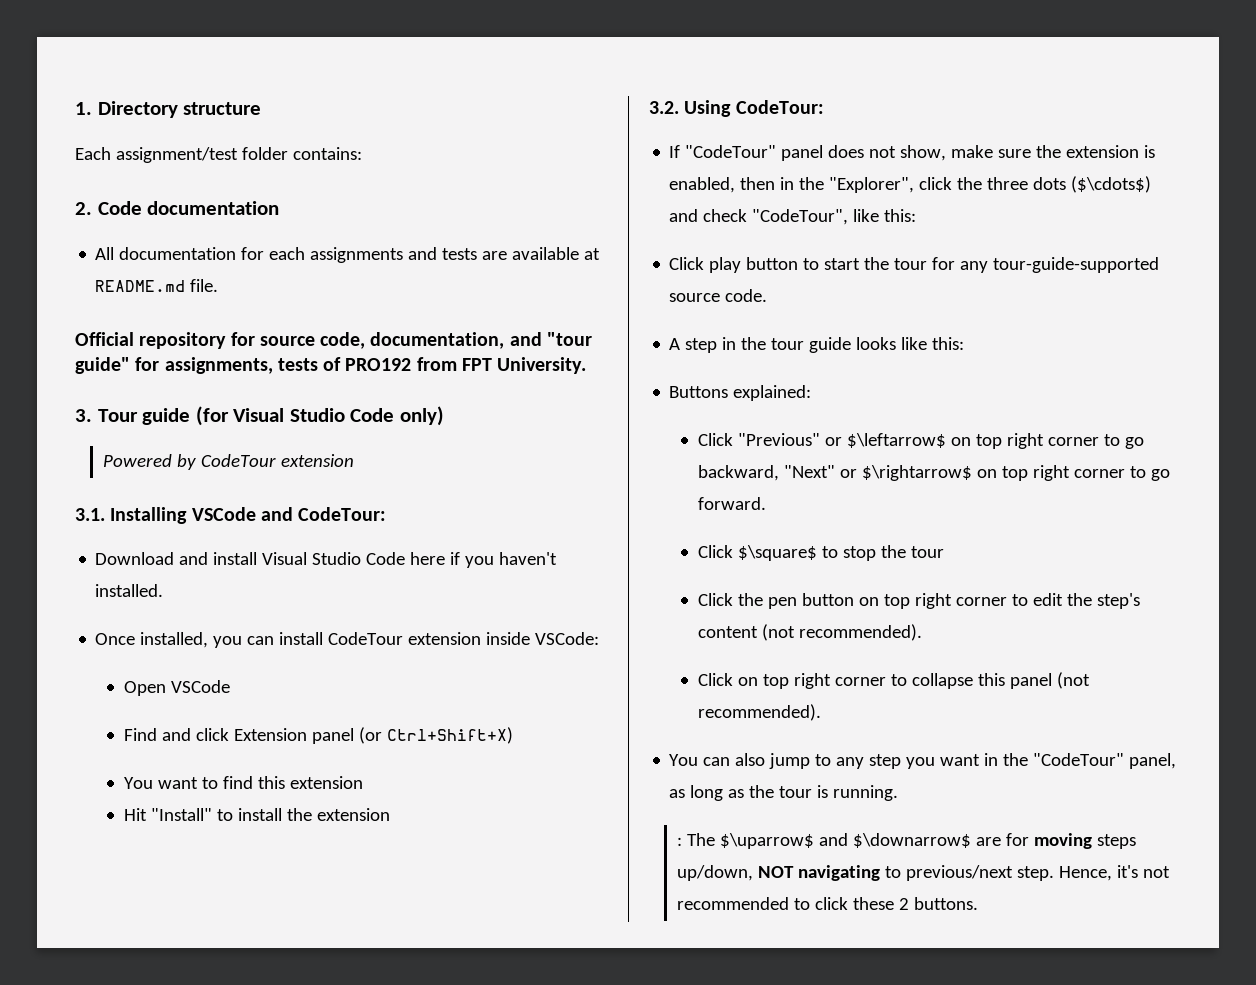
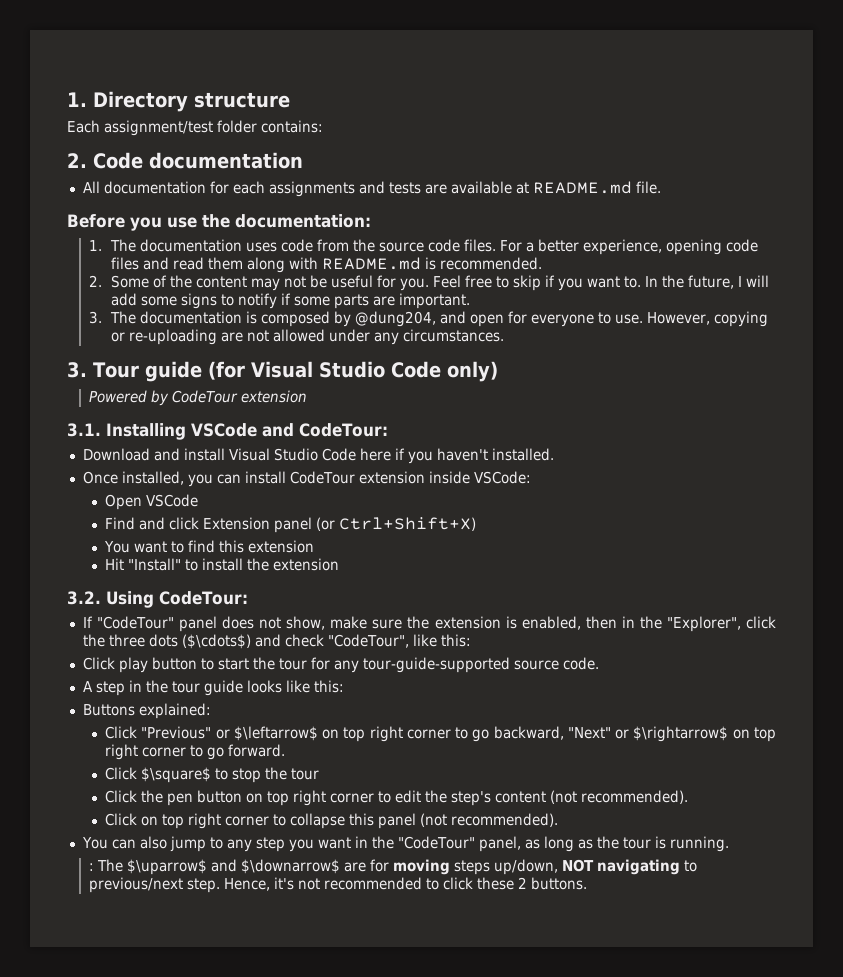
- Official repository for source code, documentation, and "tour guide" for assignments, tests of PRO192 from FPT University.
+ Before you use the documentation:
+ 1. The documentation uses code from the source code files. For a better experience, opening code files and read them along with README.md is recommended.
+ 2. Some of the content may not be useful for you. Feel free to skip if you want to. In the future, I will add some signs to notify if some parts are important.
+ 3. The documentation is composed by @dung204, and open for everyone to use. However, copying or re-uploading are not allowed under any circumstances.

